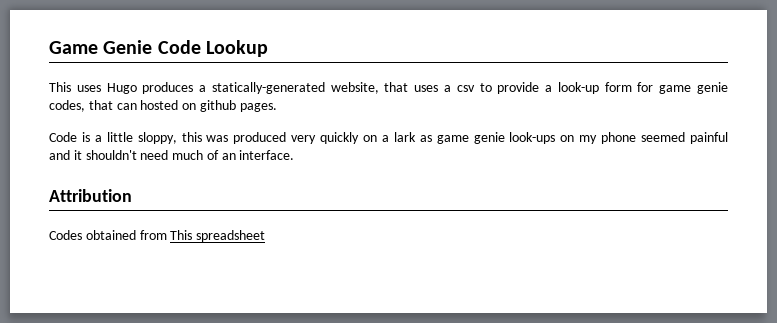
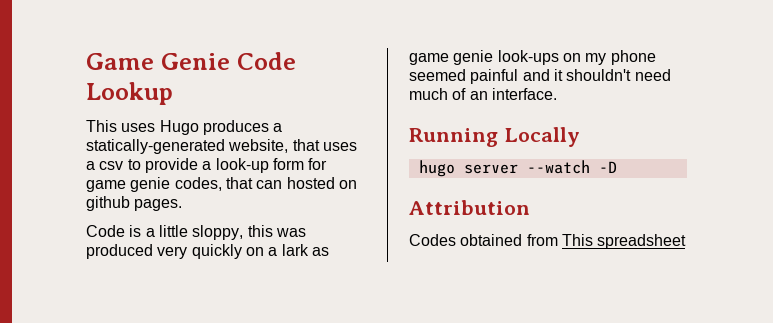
+ Running Locally
+ hugo server --watch -D

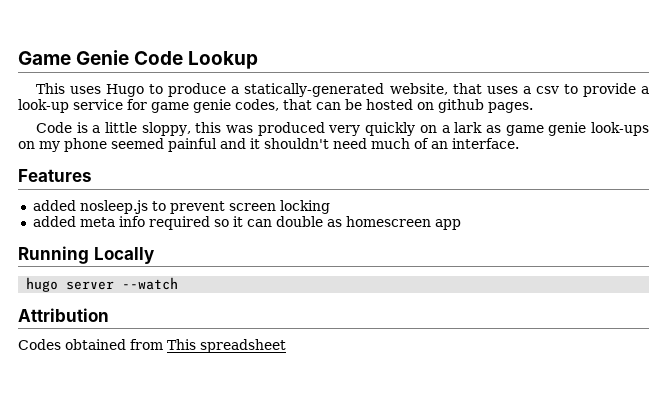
- This uses Hugo produces a statically-generated website, that uses a csv to provide a look-up form for game genie codes, that can hosted on github pages.
+ This uses Hugo to produce a statically-generated website, that uses a csv to provide a look-up service for game genie codes, that can be hosted on github pages.
+ Features
+ added nosleep.js to prevent screen locking
+ added meta info required so it can double as homescreen app
- hugo server --watch -D
+ hugo server --watch

